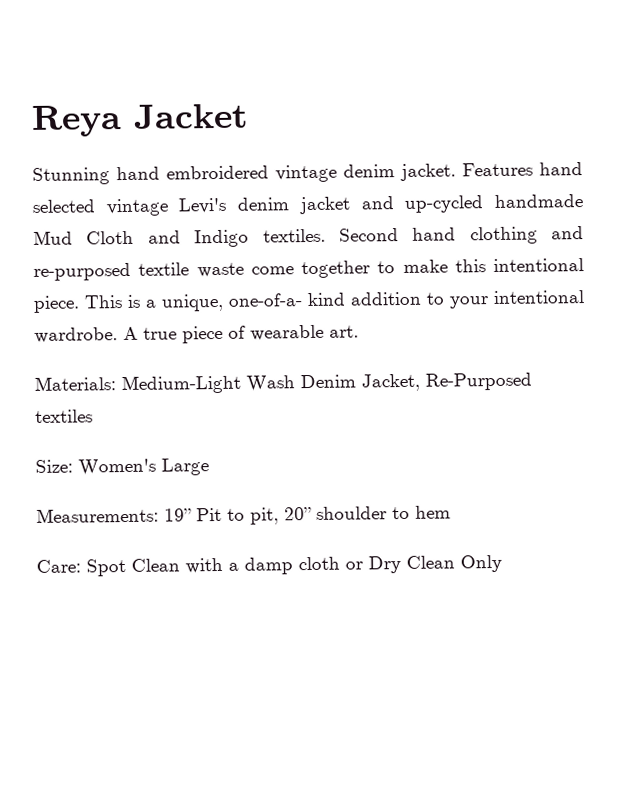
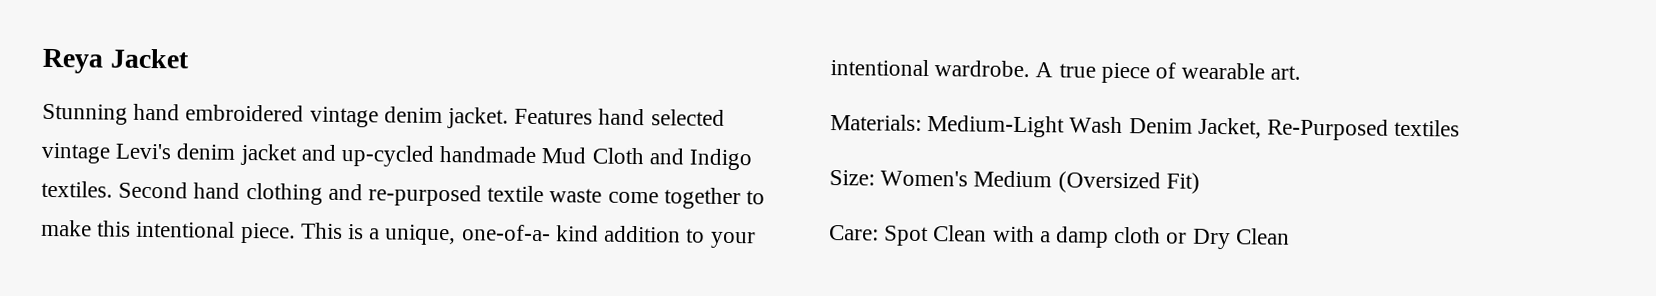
- Size: Women's Large
- Measurements: 19” Pit to pit, 20” shoulder to hem
+ Size: Women's Medium (Oversized Fit)
- Care: Spot Clean with a damp cloth or Dry Clean Only
+ Care: Spot Clean with a damp cloth or Dry Clean

